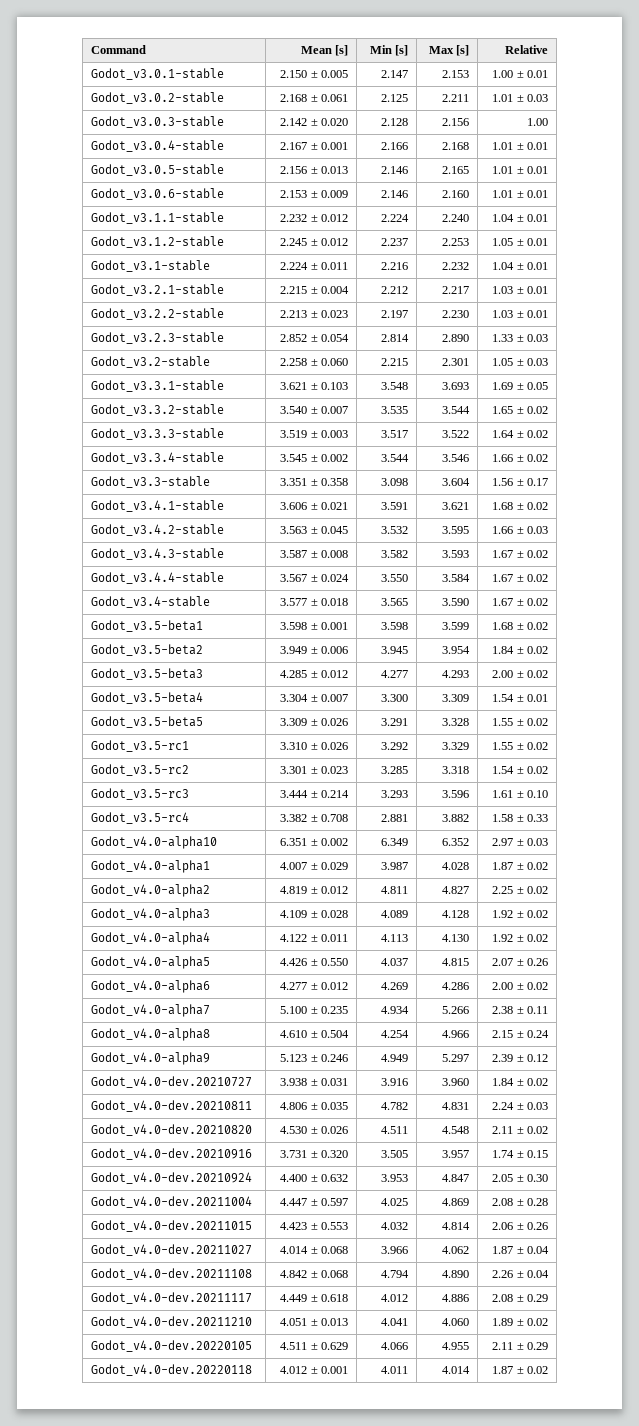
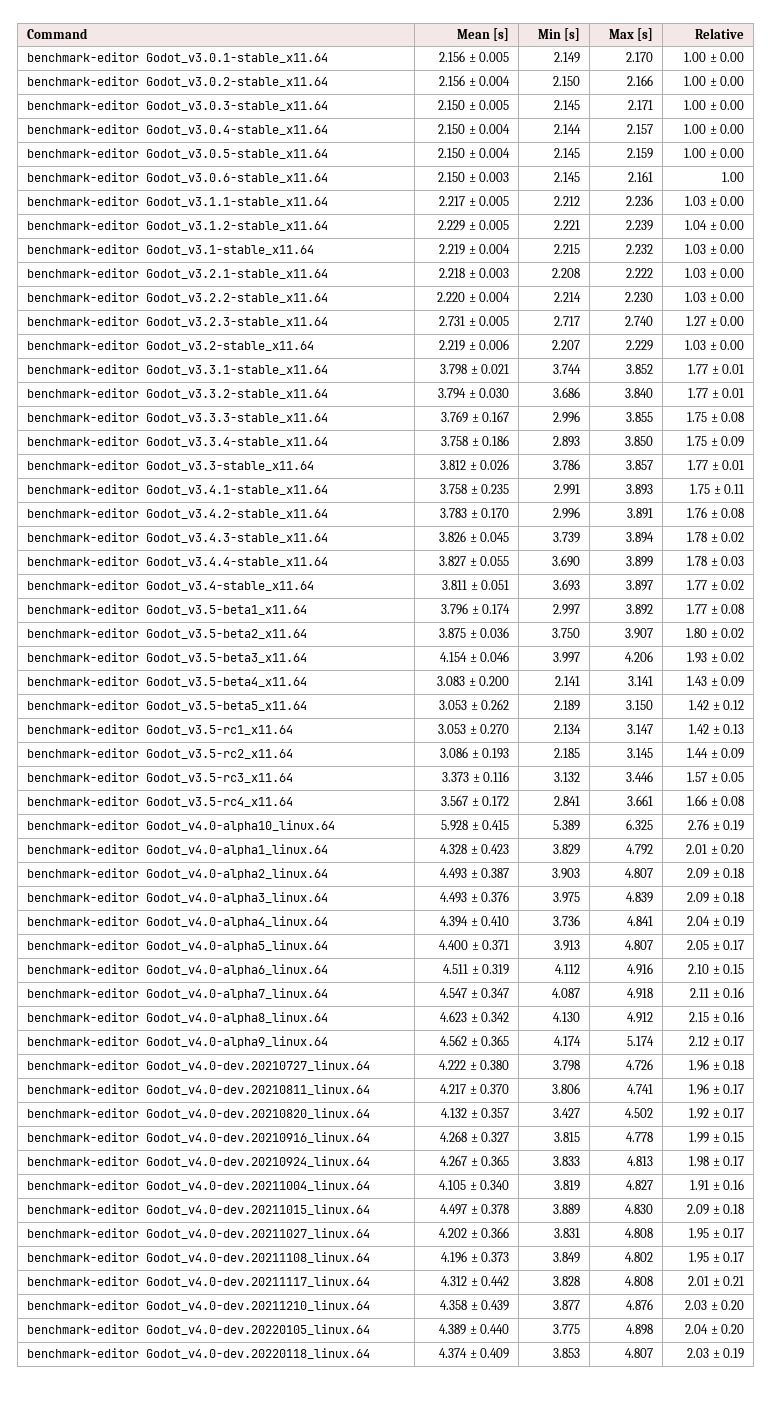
- Godot_v3.0.1-stable | 2.150 ± 0.005 | 2.147 | 2.153 | 1.00 ± 0.01
- Godot_v3.0.2-stable | 2.168 ± 0.061 | 2.125 | 2.211 | 1.01 ± 0.03
- Godot_v3.0.3-stable | 2.142 ± 0.020 | 2.128 | 2.156 | 1.00
- Godot_v3.0.4-stable | 2.167 ± 0.001 | 2.166 | 2.168 | 1.01 ± 0.01
- Godot_v3.0.5-stable | 2.156 ± 0.013 | 2.146 | 2.165 | 1.01 ± 0.01
- Godot_v3.0.6-stable | 2.153 ± 0.009 | 2.146 | 2.160 | 1.01 ± 0.01
- Godot_v3.1.1-stable | 2.232 ± 0.012 | 2.224 | 2.240 | 1.04 ± 0.01
- Godot_v3.1.2-stable | 2.245 ± 0.012 | 2.237 | 2.253 | 1.05 ± 0.01
- Godot_v3.1-stable | 2.224 ± 0.011 | 2.216 | 2.232 | 1.04 ± 0.01
- Godot_v3.2.1-stable | 2.215 ± 0.004 | 2.212 | 2.217 | 1.03 ± 0.01
- Godot_v3.2.2-stable | 2.213 ± 0.023 | 2.197 | 2.230 | 1.03 ± 0.01
- Godot_v3.2.3-stable | 2.852 ± 0.054 | 2.814 | 2.890 | 1.33 ± 0.03
- Godot_v3.2-stable | 2.258 ± 0.060 | 2.215 | 2.301 | 1.05 ± 0.03
- Godot_v3.3.1-stable | 3.621 ± 0.103 | 3.548 | 3.693 | 1.69 ± 0.05
- Godot_v3.3.2-stable | 3.540 ± 0.007 | 3.535 | 3.544 | 1.65 ± 0.02
- Godot_v3.3.3-stable | 3.519 ± 0.003 | 3.517 | 3.522 | 1.64 ± 0.02
- Godot_v3.3.4-stable | 3.545 ± 0.002 | 3.544 | 3.546 | 1.66 ± 0.02
- Godot_v3.3-stable | 3.351 ± 0.358 | 3.098 | 3.604 | 1.56 ± 0.17
- Godot_v3.4.1-stable | 3.606 ± 0.021 | 3.591 | 3.621 | 1.68 ± 0.02
- Godot_v3.4.2-stable | 3.563 ± 0.045 | 3.532 | 3.595 | 1.66 ± 0.03
- Godot_v3.4.3-stable | 3.587 ± 0.008 | 3.582 | 3.593 | 1.67 ± 0.02
- Godot_v3.4.4-stable | 3.567 ± 0.024 | 3.550 | 3.584 | 1.67 ± 0.02
- Godot_v3.4-stable | 3.577 ± 0.018 | 3.565 | 3.590 | 1.67 ± 0.02
- Godot_v3.5-beta1 | 3.598 ± 0.001 | 3.598 | 3.599 | 1.68 ± 0.02
- Godot_v3.5-beta2 | 3.949 ± 0.006 | 3.945 | 3.954 | 1.84 ± 0.02
- Godot_v3.5-beta3 | 4.285 ± 0.012 | 4.277 | 4.293 | 2.00 ± 0.02
- Godot_v3.5-beta4 | 3.304 ± 0.007 | 3.300 | 3.309 | 1.54 ± 0.01
- Godot_v3.5-beta5 | 3.309 ± 0.026 | 3.291 | 3.328 | 1.55 ± 0.02
- Godot_v3.5-rc1 | 3.310 ± 0.026 | 3.292 | 3.329 | 1.55 ± 0.02
- Godot_v3.5-rc2 | 3.301 ± 0.023 | 3.285 | 3.318 | 1.54 ± 0.02
- Godot_v3.5-rc3 | 3.444 ± 0.214 | 3.293 | 3.596 | 1.61 ± 0.10
- Godot_v3.5-rc4 | 3.382 ± 0.708 | 2.881 | 3.882 | 1.58 ± 0.33
- Godot_v4.0-alpha10 | 6.351 ± 0.002 | 6.349 | 6.352 | 2.97 ± 0.03
- Godot_v4.0-alpha1 | 4.007 ± 0.029 | 3.987 | 4.028 | 1.87 ± 0.02
- Godot_v4.0-alpha2 | 4.819 ± 0.012 | 4.811 | 4.827 | 2.25 ± 0.02
- Godot_v4.0-alpha3 | 4.109 ± 0.028 | 4.089 | 4.128 | 1.92 ± 0.02
- Godot_v4.0-alpha4 | 4.122 ± 0.011 | 4.113 | 4.130 | 1.92 ± 0.02
- Godot_v4.0-alpha5 | 4.426 ± 0.550 | 4.037 | 4.815 | 2.07 ± 0.26
- Godot_v4.0-alpha6 | 4.277 ± 0.012 | 4.269 | 4.286 | 2.00 ± 0.02
- Godot_v4.0-alpha7 | 5.100 ± 0.235 | 4.934 | 5.266 | 2.38 ± 0.11
- Godot_v4.0-alpha8 | 4.610 ± 0.504 | 4.254 | 4.966 | 2.15 ± 0.24
- Godot_v4.0-alpha9 | 5.123 ± 0.246 | 4.949 | 5.297 | 2.39 ± 0.12
- Godot_v4.0-dev.20210727 | 3.938 ± 0.031 | 3.916 | 3.960 | 1.84 ± 0.02
- Godot_v4.0-dev.20210811 | 4.806 ± 0.035 | 4.782 | 4.831 | 2.24 ± 0.03
- Godot_v4.0-dev.20210820 | 4.530 ± 0.026 | 4.511 | 4.548 | 2.11 ± 0.02
- Godot_v4.0-dev.20210916 | 3.731 ± 0.320 | 3.505 | 3.957 | 1.74 ± 0.15
- Godot_v4.0-dev.20210924 | 4.400 ± 0.632 | 3.953 | 4.847 | 2.05 ± 0.30
- Godot_v4.0-dev.20211004 | 4.447 ± 0.597 | 4.025 | 4.869 | 2.08 ± 0.28
- Godot_v4.0-dev.20211015 | 4.423 ± 0.553 | 4.032 | 4.814 | 2.06 ± 0.26
- Godot_v4.0-dev.20211027 | 4.014 ± 0.068 | 3.966 | 4.062 | 1.87 ± 0.04
- Godot_v4.0-dev.20211108 | 4.842 ± 0.068 | 4.794 | 4.890 | 2.26 ± 0.04
- Godot_v4.0-dev.20211117 | 4.449 ± 0.618 | 4.012 | 4.886 | 2.08 ± 0.29
- Godot_v4.0-dev.20211210 | 4.051 ± 0.013 | 4.041 | 4.060 | 1.89 ± 0.02
- Godot_v4.0-dev.20220105 | 4.511 ± 0.629 | 4.066 | 4.955 | 2.11 ± 0.29
- Godot_v4.0-dev.20220118 | 4.012 ± 0.001 | 4.011 | 4.014 | 1.87 ± 0.02
+ benchmark-editor Godot_v3.0.1-stable_x11.64 | 2.156 ± 0.005 | 2.149 | 2.170 | 1.00 ± 0.00
+ benchmark-editor Godot_v3.0.2-stable_x11.64 | 2.156 ± 0.004 | 2.150 | 2.166 | 1.00 ± 0.00
+ benchmark-editor Godot_v3.0.3-stable_x11.64 | 2.150 ± 0.005 | 2.145 | 2.171 | 1.00 ± 0.00
+ benchmark-editor Godot_v3.0.4-stable_x11.64 | 2.150 ± 0.004 | 2.144 | 2.157 | 1.00 ± 0.00
+ benchmark-editor Godot_v3.0.5-stable_x11.64 | 2.150 ± 0.004 | 2.145 | 2.159 | 1.00 ± 0.00
+ benchmark-editor Godot_v3.0.6-stable_x11.64 | 2.150 ± 0.003 | 2.145 | 2.161 | 1.00
+ benchmark-editor Godot_v3.1.1-stable_x11.64 | 2.217 ± 0.005 | 2.212 | 2.236 | 1.03 ± 0.00
+ benchmark-editor Godot_v3.1.2-stable_x11.64 | 2.229 ± 0.005 | 2.221 | 2.239 | 1.04 ± 0.00
+ benchmark-editor Godot_v3.1-stable_x11.64 | 2.219 ± 0.004 | 2.215 | 2.232 | 1.03 ± 0.00
+ benchmark-editor Godot_v3.2.1-stable_x11.64 | 2.218 ± 0.003 | 2.208 | 2.222 | 1.03 ± 0.00
+ benchmark-editor Godot_v3.2.2-stable_x11.64 | 2.220 ± 0.004 | 2.214 | 2.230 | 1.03 ± 0.00
+ benchmark-editor Godot_v3.2.3-stable_x11.64 | 2.731 ± 0.005 | 2.717 | 2.740 | 1.27 ± 0.00
+ benchmark-editor Godot_v3.2-stable_x11.64 | 2.219 ± 0.006 | 2.207 | 2.229 | 1.03 ± 0.00
+ benchmark-editor Godot_v3.3.1-stable_x11.64 | 3.798 ± 0.021 | 3.744 | 3.852 | 1.77 ± 0.01
+ benchmark-editor Godot_v3.3.2-stable_x11.64 | 3.794 ± 0.030 | 3.686 | 3.840 | 1.77 ± 0.01
+ benchmark-editor Godot_v3.3.3-stable_x11.64 | 3.769 ± 0.167 | 2.996 | 3.855 | 1.75 ± 0.08
+ benchmark-editor Godot_v3.3.4-stable_x11.64 | 3.758 ± 0.186 | 2.893 | 3.850 | 1.75 ± 0.09
+ benchmark-editor Godot_v3.3-stable_x11.64 | 3.812 ± 0.026 | 3.786 | 3.857 | 1.77 ± 0.01
+ benchmark-editor Godot_v3.4.1-stable_x11.64 | 3.758 ± 0.235 | 2.991 | 3.893 | 1.75 ± 0.11
+ benchmark-editor Godot_v3.4.2-stable_x11.64 | 3.783 ± 0.170 | 2.996 | 3.891 | 1.76 ± 0.08
+ benchmark-editor Godot_v3.4.3-stable_x11.64 | 3.826 ± 0.045 | 3.739 | 3.894 | 1.78 ± 0.02
+ benchmark-editor Godot_v3.4.4-stable_x11.64 | 3.827 ± 0.055 | 3.690 | 3.899 | 1.78 ± 0.03
+ benchmark-editor Godot_v3.4-stable_x11.64 | 3.811 ± 0.051 | 3.693 | 3.897 | 1.77 ± 0.02
+ benchmark-editor Godot_v3.5-beta1_x11.64 | 3.796 ± 0.174 | 2.997 | 3.892 | 1.77 ± 0.08
+ benchmark-editor Godot_v3.5-beta2_x11.64 | 3.875 ± 0.036 | 3.750 | 3.907 | 1.80 ± 0.02
+ benchmark-editor Godot_v3.5-beta3_x11.64 | 4.154 ± 0.046 | 3.997 | 4.206 | 1.93 ± 0.02
+ benchmark-editor Godot_v3.5-beta4_x11.64 | 3.083 ± 0.200 | 2.141 | 3.141 | 1.43 ± 0.09
+ benchmark-editor Godot_v3.5-beta5_x11.64 | 3.053 ± 0.262 | 2.189 | 3.150 | 1.42 ± 0.12
+ benchmark-editor Godot_v3.5-rc1_x11.64 | 3.053 ± 0.270 | 2.134 | 3.147 | 1.42 ± 0.13
+ benchmark-editor Godot_v3.5-rc2_x11.64 | 3.086 ± 0.193 | 2.185 | 3.145 | 1.44 ± 0.09
+ benchmark-editor Godot_v3.5-rc3_x11.64 | 3.373 ± 0.116 | 3.132 | 3.446 | 1.57 ± 0.05
+ benchmark-editor Godot_v3.5-rc4_x11.64 | 3.567 ± 0.172 | 2.841 | 3.661 | 1.66 ± 0.08
+ benchmark-editor Godot_v4.0-alpha10_linux.64 | 5.928 ± 0.415 | 5.389 | 6.325 | 2.76 ± 0.19
+ benchmark-editor Godot_v4.0-alpha1_linux.64 | 4.328 ± 0.423 | 3.829 | 4.792 | 2.01 ± 0.20
+ benchmark-editor Godot_v4.0-alpha2_linux.64 | 4.493 ± 0.387 | 3.903 | 4.807 | 2.09 ± 0.18
+ benchmark-editor Godot_v4.0-alpha3_linux.64 | 4.493 ± 0.376 | 3.975 | 4.839 | 2.09 ± 0.18
+ benchmark-editor Godot_v4.0-alpha4_linux.64 | 4.394 ± 0.410 | 3.736 | 4.841 | 2.04 ± 0.19
+ benchmark-editor Godot_v4.0-alpha5_linux.64 | 4.400 ± 0.371 | 3.913 | 4.807 | 2.05 ± 0.17
+ benchmark-editor Godot_v4.0-alpha6_linux.64 | 4.511 ± 0.319 | 4.112 | 4.916 | 2.10 ± 0.15
+ benchmark-editor Godot_v4.0-alpha7_linux.64 | 4.547 ± 0.347 | 4.087 | 4.918 | 2.11 ± 0.16
+ benchmark-editor Godot_v4.0-alpha8_linux.64 | 4.623 ± 0.342 | 4.130 | 4.912 | 2.15 ± 0.16
+ benchmark-editor Godot_v4.0-alpha9_linux.64 | 4.562 ± 0.365 | 4.174 | 5.174 | 2.12 ± 0.17
+ benchmark-editor Godot_v4.0-dev.20210727_linux.64 | 4.222 ± 0.380 | 3.798 | 4.726 | 1.96 ± 0.18
+ benchmark-editor Godot_v4.0-dev.20210811_linux.64 | 4.217 ± 0.370 | 3.806 | 4.741 | 1.96 ± 0.17
+ benchmark-editor Godot_v4.0-dev.20210820_linux.64 | 4.132 ± 0.357 | 3.427 | 4.502 | 1.92 ± 0.17
+ benchmark-editor Godot_v4.0-dev.20210916_linux.64 | 4.268 ± 0.327 | 3.815 | 4.778 | 1.99 ± 0.15
+ benchmark-editor Godot_v4.0-dev.20210924_linux.64 | 4.267 ± 0.365 | 3.833 | 4.813 | 1.98 ± 0.17
+ benchmark-editor Godot_v4.0-dev.20211004_linux.64 | 4.105 ± 0.340 | 3.819 | 4.827 | 1.91 ± 0.16
+ benchmark-editor Godot_v4.0-dev.20211015_linux.64 | 4.497 ± 0.378 | 3.889 | 4.830 | 2.09 ± 0.18
+ benchmark-editor Godot_v4.0-dev.20211027_linux.64 | 4.202 ± 0.366 | 3.831 | 4.808 | 1.95 ± 0.17
+ benchmark-editor Godot_v4.0-dev.20211108_linux.64 | 4.196 ± 0.373 | 3.849 | 4.802 | 1.95 ± 0.17
+ benchmark-editor Godot_v4.0-dev.20211117_linux.64 | 4.312 ± 0.442 | 3.828 | 4.808 | 2.01 ± 0.21
+ benchmark-editor Godot_v4.0-dev.20211210_linux.64 | 4.358 ± 0.439 | 3.877 | 4.876 | 2.03 ± 0.20
+ benchmark-editor Godot_v4.0-dev.20220105_linux.64 | 4.389 ± 0.440 | 3.775 | 4.898 | 2.04 ± 0.20
+ benchmark-editor Godot_v4.0-dev.20220118_linux.64 | 4.374 ± 0.409 | 3.853 | 4.807 | 2.03 ± 0.19

